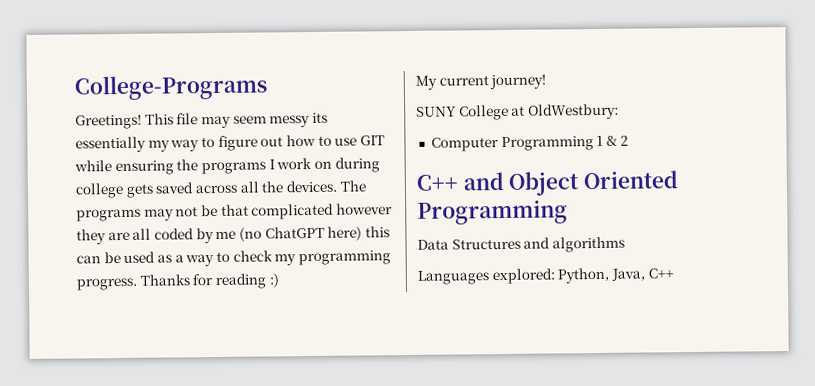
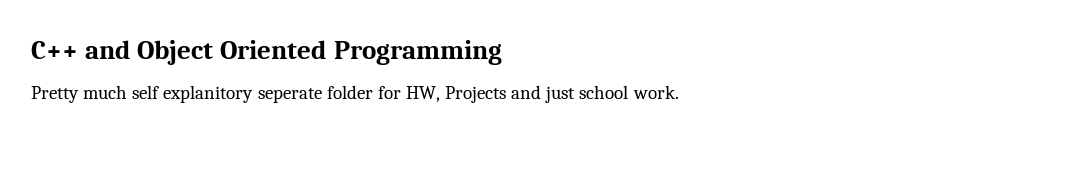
- College-Programs
- Greetings! This file may seem messy its essentially my way to figure out how to use GIT while ensuring the programs I work on during college gets saved across all the devices. The programs may not be that complicated however they are all coded by me (no ChatGPT here) this can be used as a way to check my programming progress. Thanks for reading :)
- My current journey!
- SUNY College at OldWestbury:
- Computer Programming 1 & 2
- Data Structures and algorithms
- Languages explored: Python, Java, C++
+ Pretty much self explanitory seperate folder for HW, Projects and just school work.

